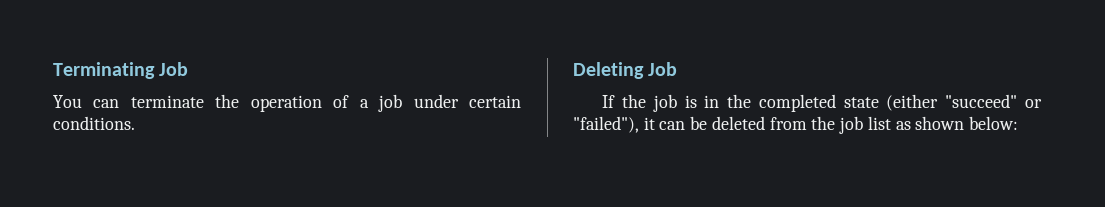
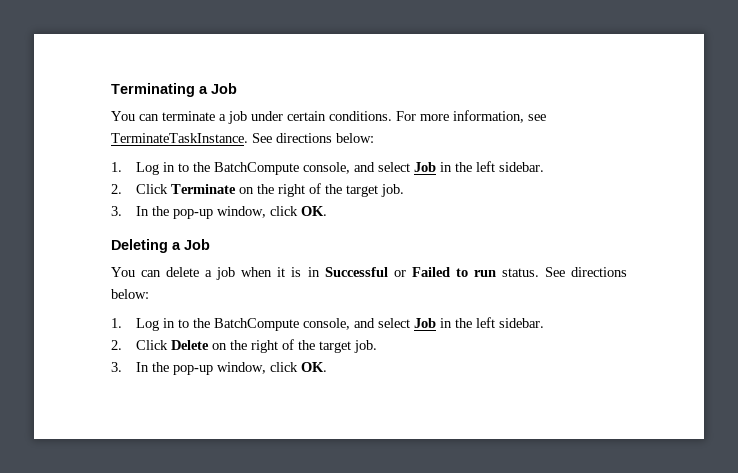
- Terminating Job
+ Terminating a Job
- You can terminate the operation of a job under certain conditions.
+ You can terminate a job under certain conditions. For more information, see TerminateTaskInstance. See directions below:
+ 1. Log in to the BatchCompute console, and select Job in the left sidebar.
+ 2. Click Terminate on the right of the target job.
+ 3. In the pop-up window, click OK.
- Deleting Job
- If the job is in the completed state (either "succeed" or "failed"), it can be deleted from the job list as shown below:
+ Deleting a Job
+ You can delete a job when it is in Successful or Failed to run status. See directions below:
+ 1. Log in to the BatchCompute console, and select Job in the left sidebar.
+ 2. Click Delete on the right of the target job.
+ 3. In the pop-up window, click OK.

